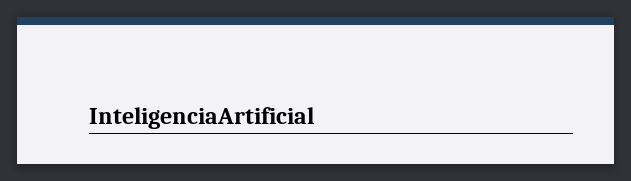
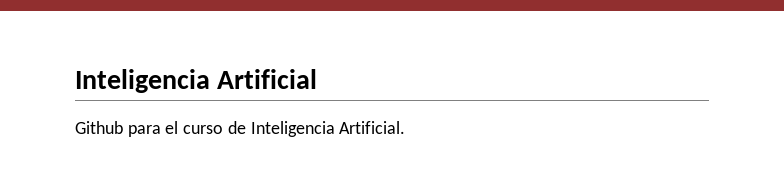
- InteligenciaArtificial
+ Inteligencia Artificial
+ Github para el curso de Inteligencia Artificial.

